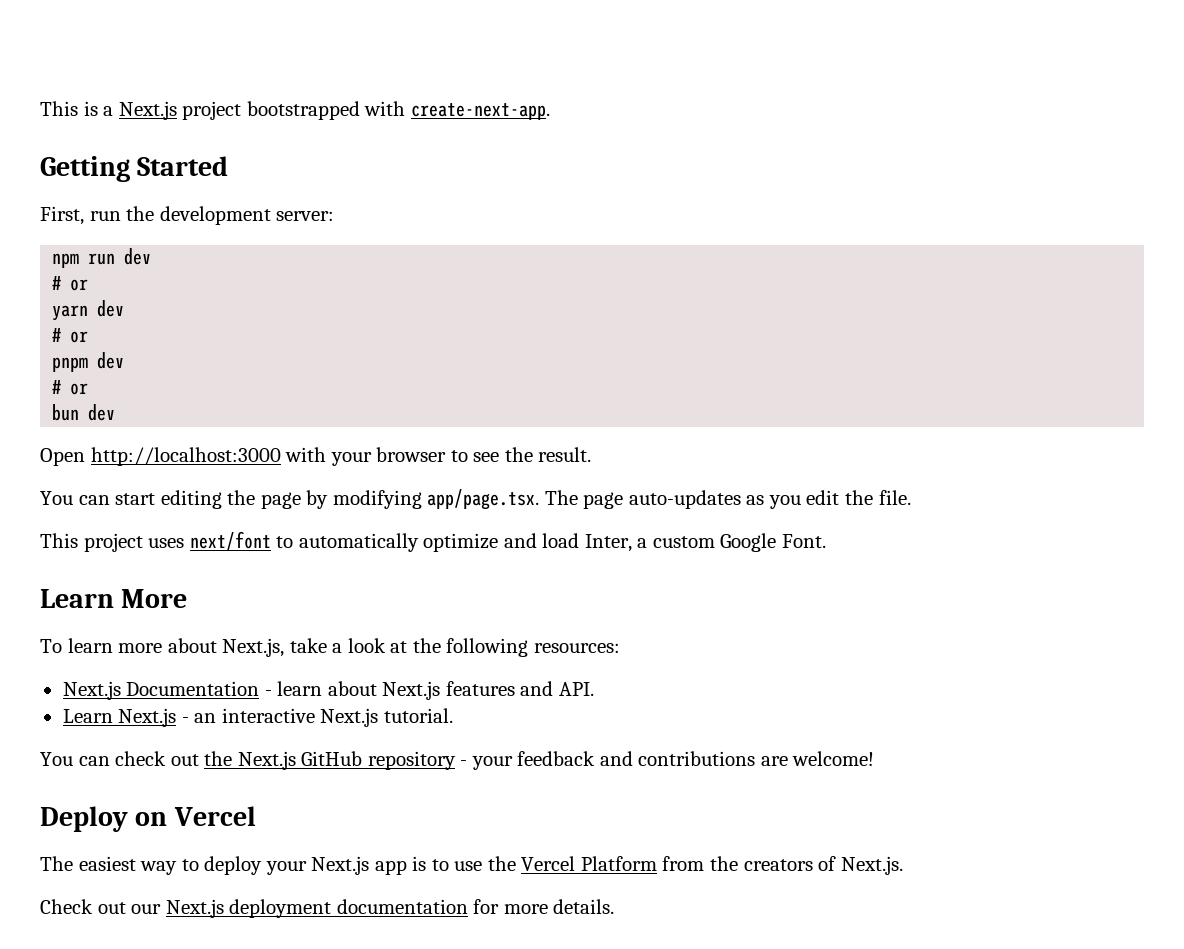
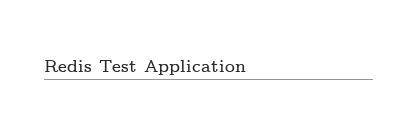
- This is a Next.js project bootstrapped with create-next-app.
- Getting Started
- First, run the development server:
- npm run dev
- # or
- yarn dev
- # or
- pnpm dev
- # or
- bun dev
- Open http://localhost:3000 with your browser to see the result.
- You can start editing the page by modifying app/page.tsx. The page auto-updates as you edit the file.
- This project uses next/font to automatically optimize and load Inter, a custom Google Font.
- Learn More
- To learn more about Next.js, take a look at the following resources:
- Next.js Documentation - learn about Next.js features and API.
- Learn Next.js - an interactive Next.js tutorial.
- You can check out the Next.js GitHub repository - your feedback and contributions are welcome!
- Deploy on Vercel
- The easiest way to deploy your Next.js app is to use the Vercel Platform from the creators of Next.js.
- Check out our Next.js deployment documentation for more details.
+ Redis Test Application

